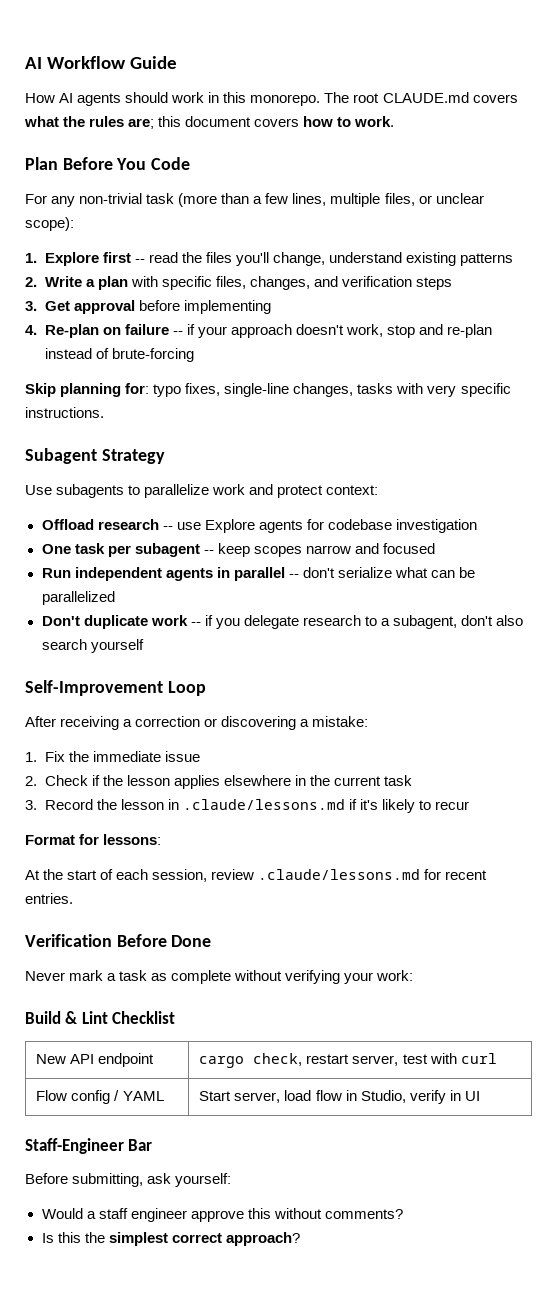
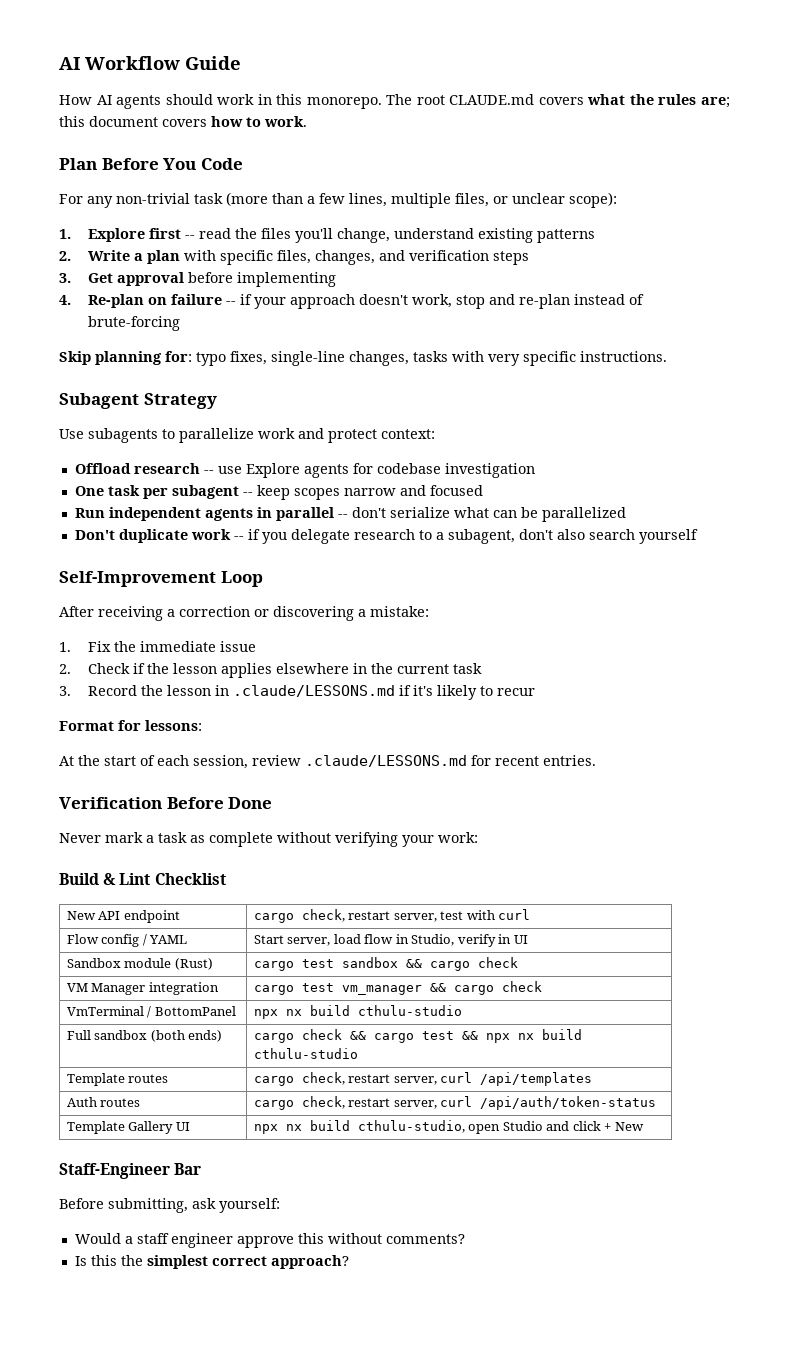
- 3. Record the lesson in .claude/lessons.md if it's likely to recur
+ 3. Record the lesson in .claude/LESSONS.md if it's likely to recur
- At the start of each session, review .claude/lessons.md for recent entries.
+ At the start of each session, review .claude/LESSONS.md for recent entries.
+ Sandbox module (Rust) | cargo test sandbox && cargo check
+ VM Manager integration | cargo test vm_manager && cargo check
+ VmTerminal / BottomPanel | npx nx build cthulu-studio
+ Full sandbox (both ends) | cargo check && cargo test && npx nx build cthulu-studio
+ Template routes | cargo check, restart server, curl /api/templates
+ Auth routes | cargo check, restart server, curl /api/auth/token-status
+ Template Gallery UI | npx nx build cthulu-studio, open Studio and click + New

